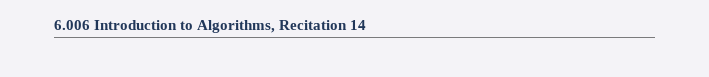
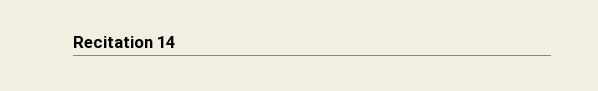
- 6.006 Introduction to Algorithms, Recitation 14
+ Recitation 14

